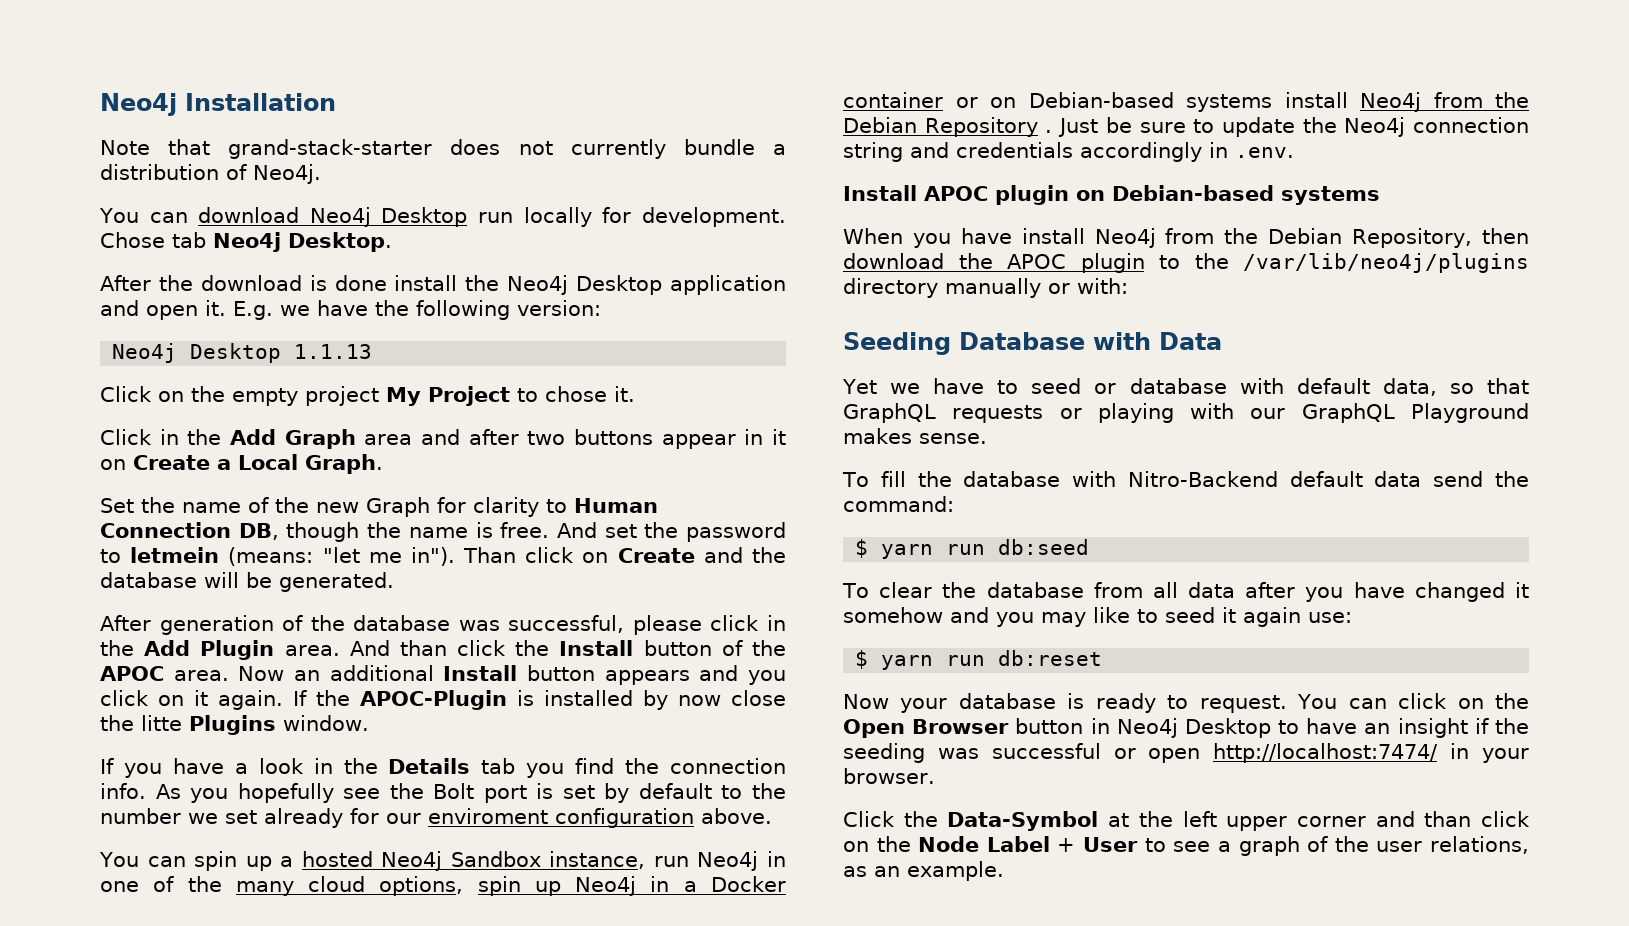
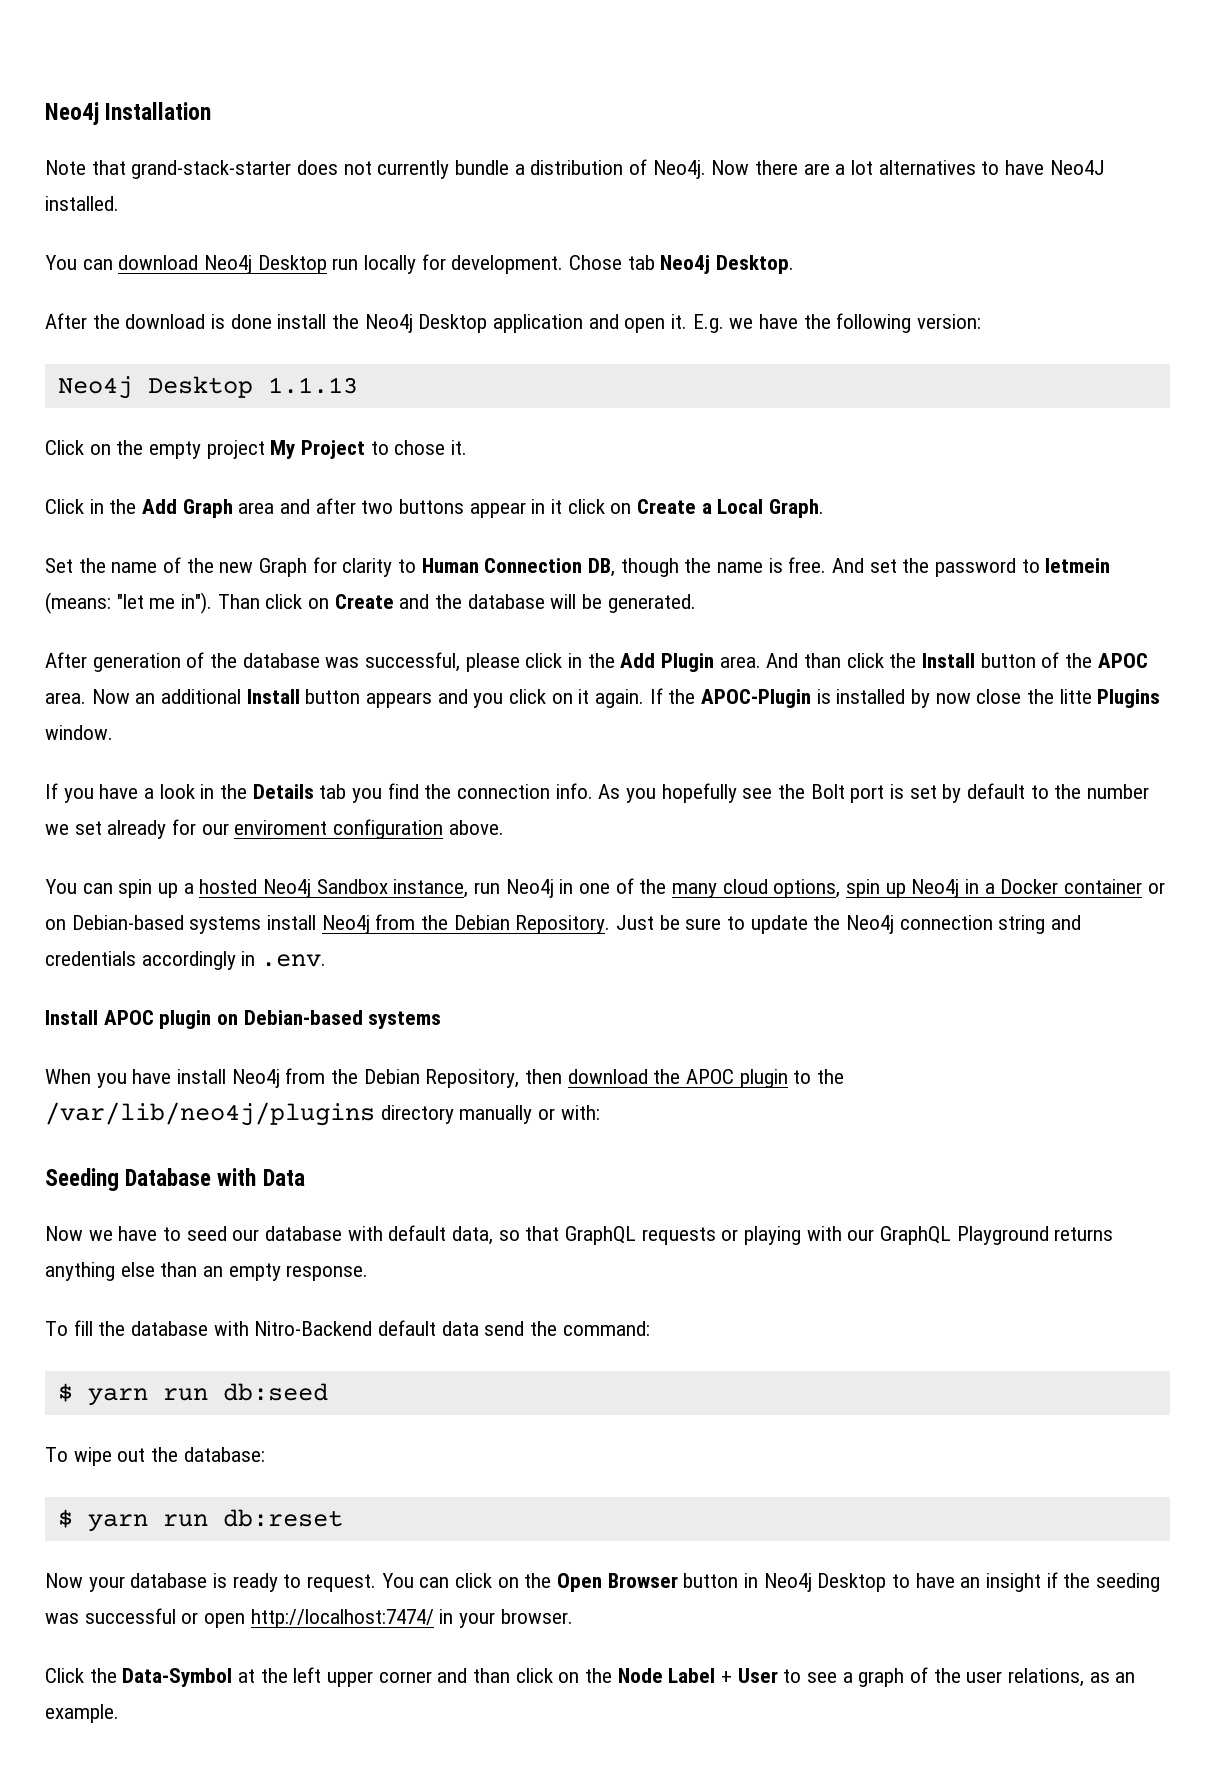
+ Now there are a lot alternatives to have Neo4J installed.
- Click in the Add Graph area and after two buttons appear in it on Create a Local Graph.
+ Click in the Add Graph area and after two buttons appear in it click on Create a Local Graph.
- You can spin up a hosted Neo4j Sandbox instance, run Neo4j in one of the many cloud options, spin up Neo4j in a Docker container or on Debian-based systems install Neo4j from the Debian Repository .
+ You can spin up a hosted Neo4j Sandbox instance, run Neo4j in one of the many cloud options, spin up Neo4j in a Docker container or on Debian-based systems install Neo4j from the Debian Repository.
- Yet we have to seed or database with default data, so that GraphQL requests or playing with our GraphQL Playground makes sense.
+ Now we have to seed our database with default data, so that GraphQL requests or playing with our GraphQL Playground returns anything else than an empty response.
- To clear the database from all data after you have changed it somehow and you may like to seed it again use:
+ To wipe out the database:

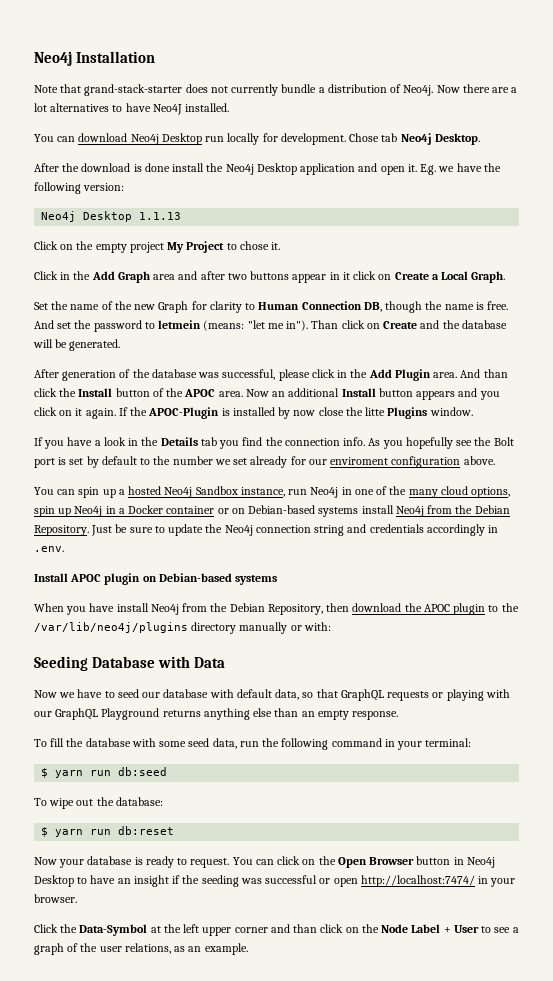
- To fill the database with Nitro-Backend default data send the command:
+ To fill the database with some seed data, run the following command in your terminal:

